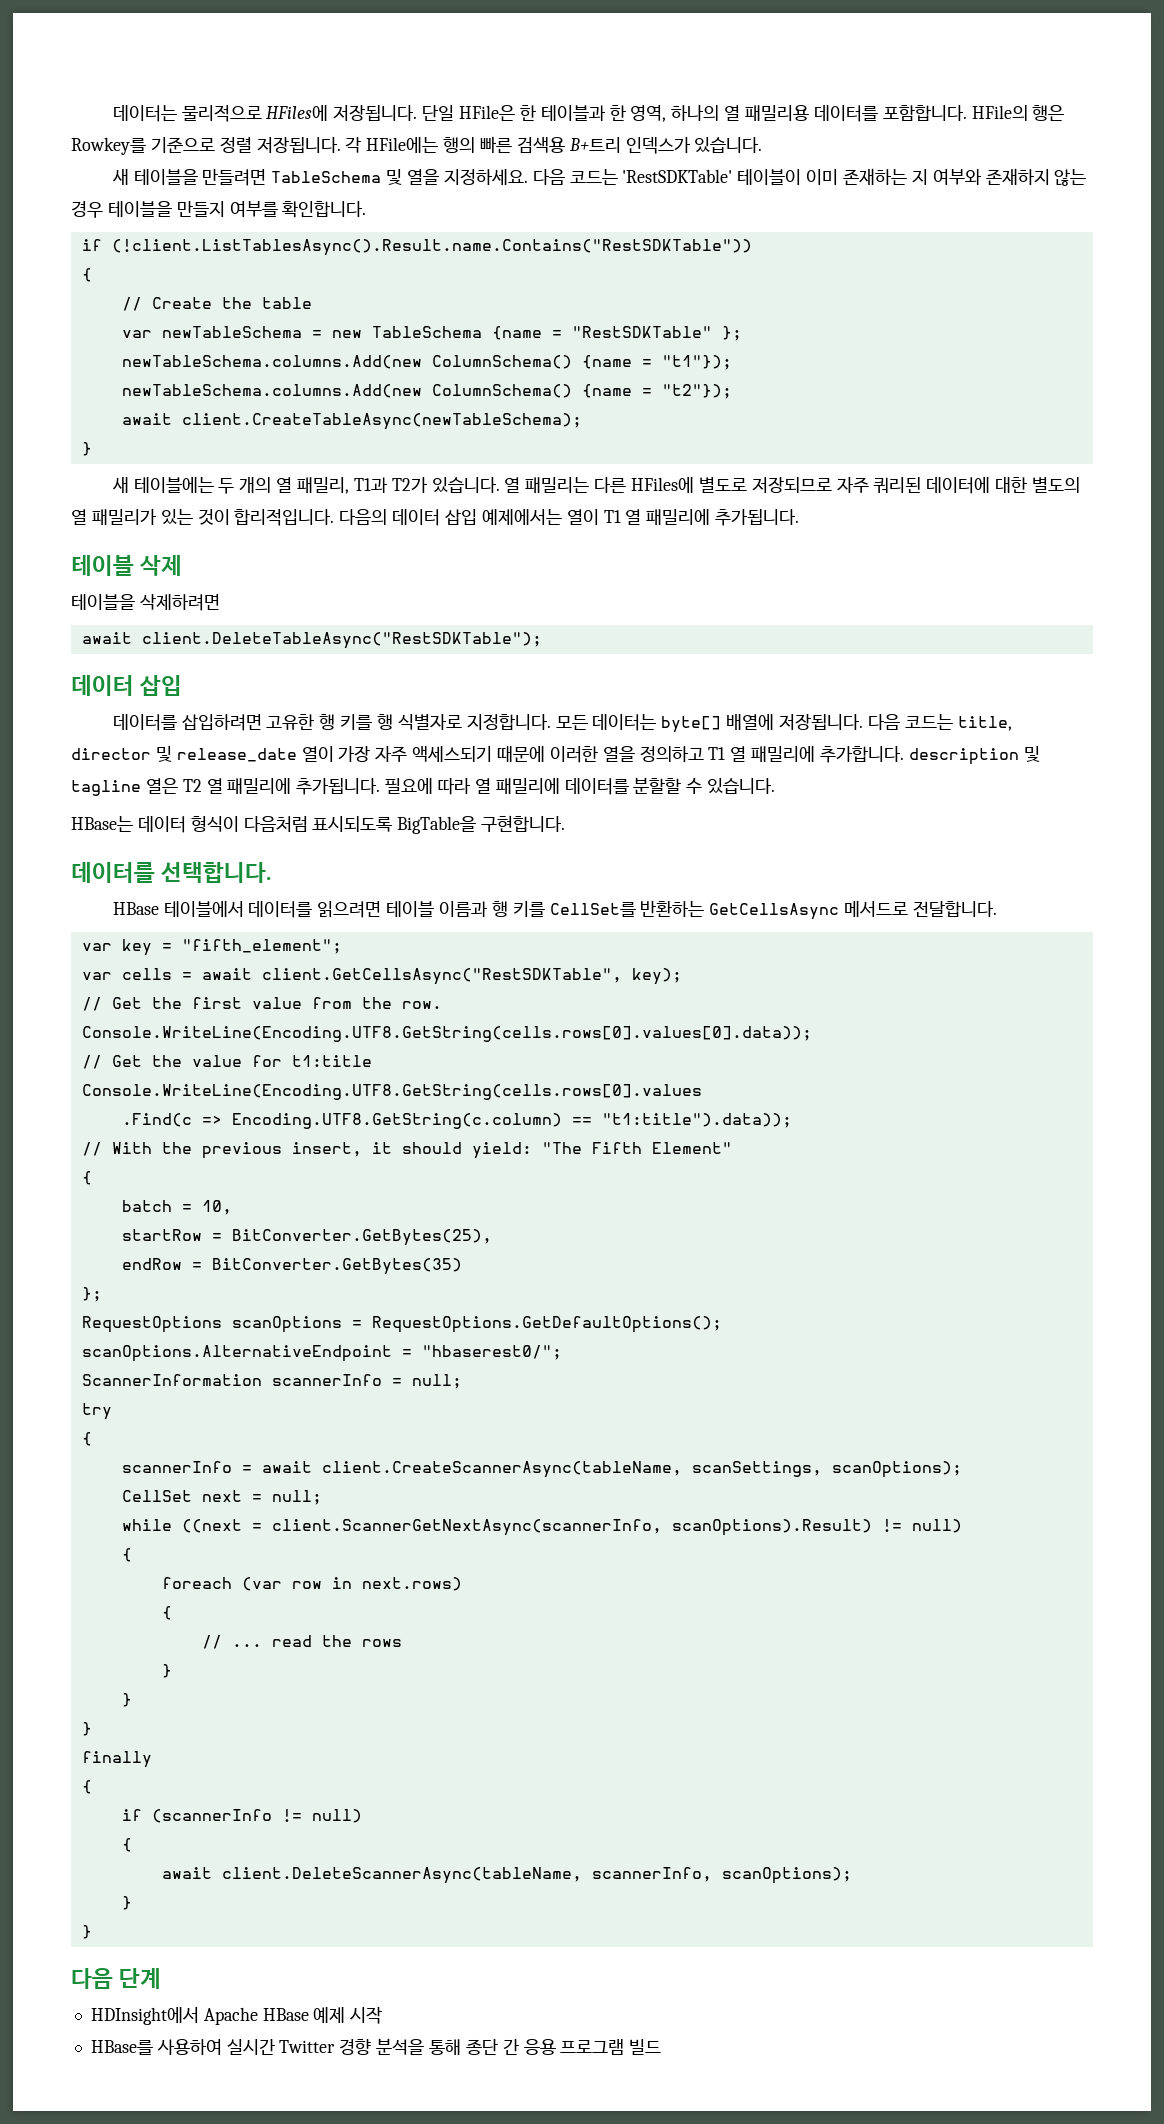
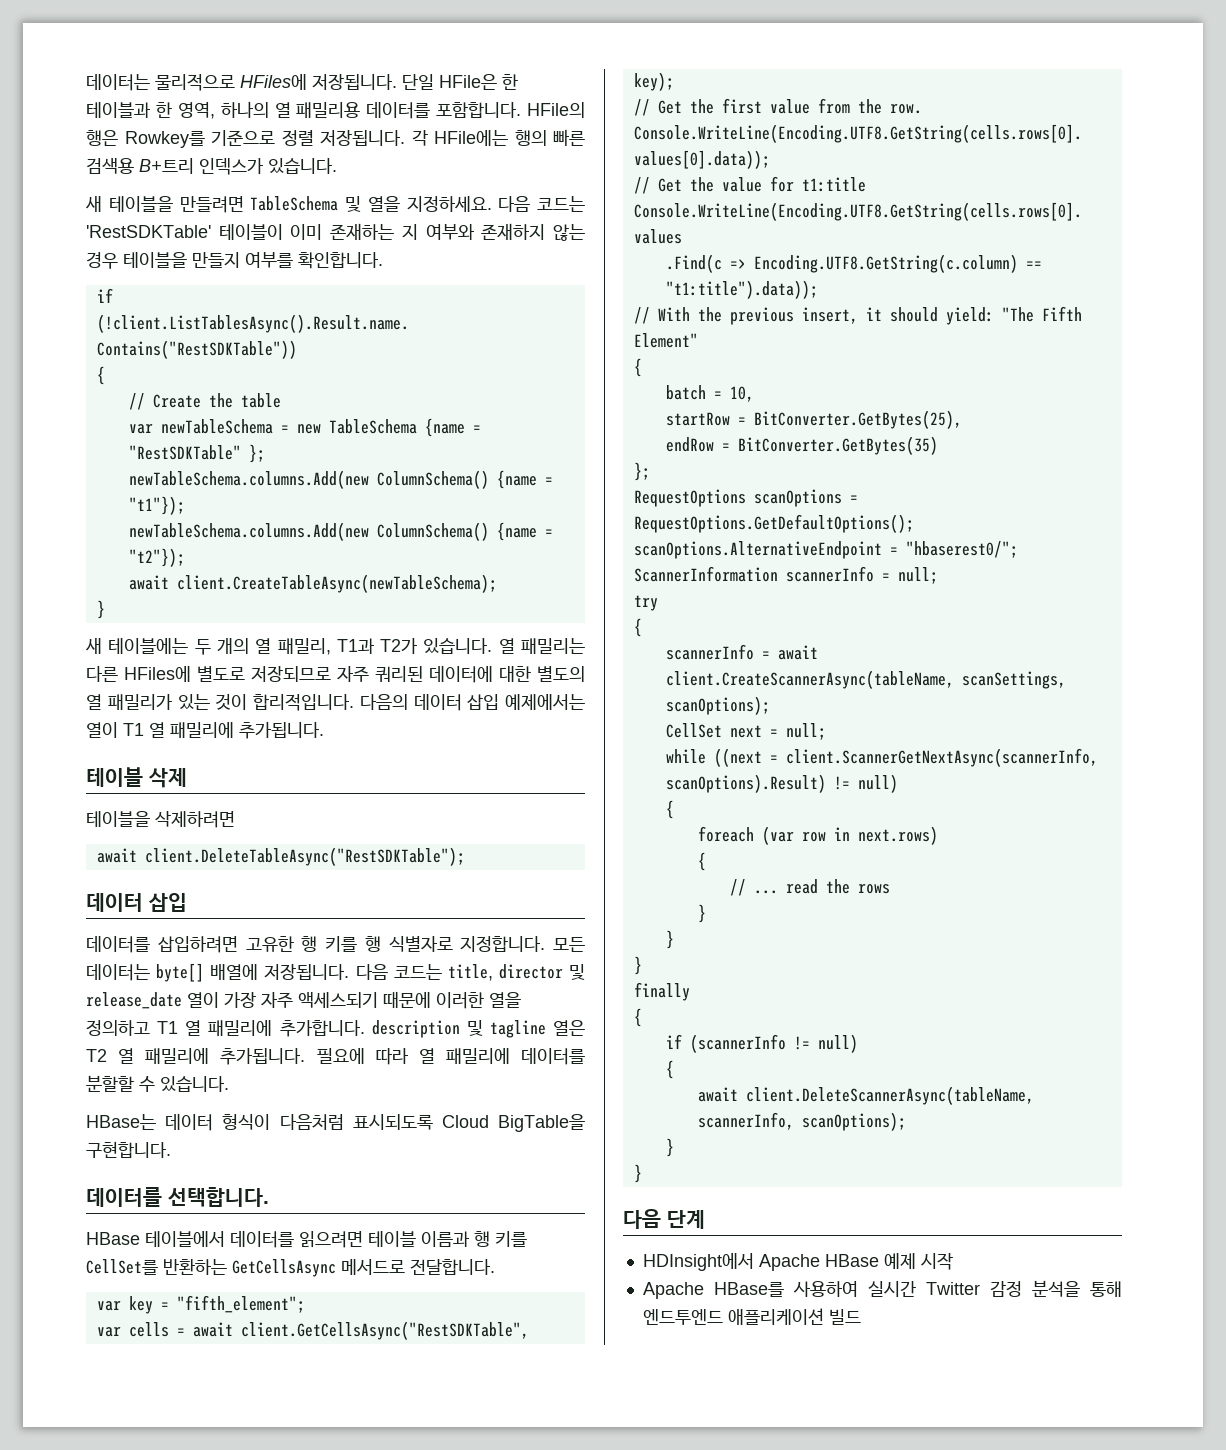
- HBase는 데이터 형식이 다음처럼 표시되도록 BigTable을 구현합니다.
+ HBase는 데이터 형식이 다음처럼 표시되도록 Cloud BigTable을 구현합니다.
- HBase를 사용하여 실시간 Twitter 경향 분석을 통해 종단 간 응용 프로그램 빌드
+ Apache HBase를 사용하여 실시간 Twitter 감정 분석을 통해 엔드투엔드 애플리케이션 빌드

